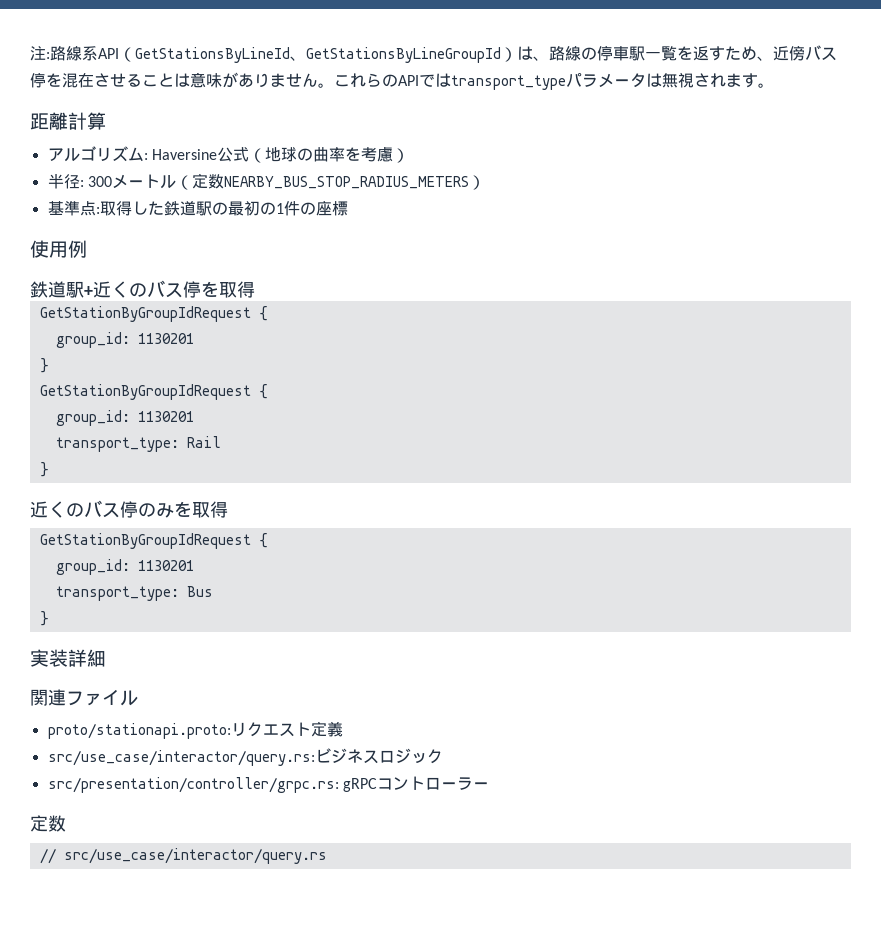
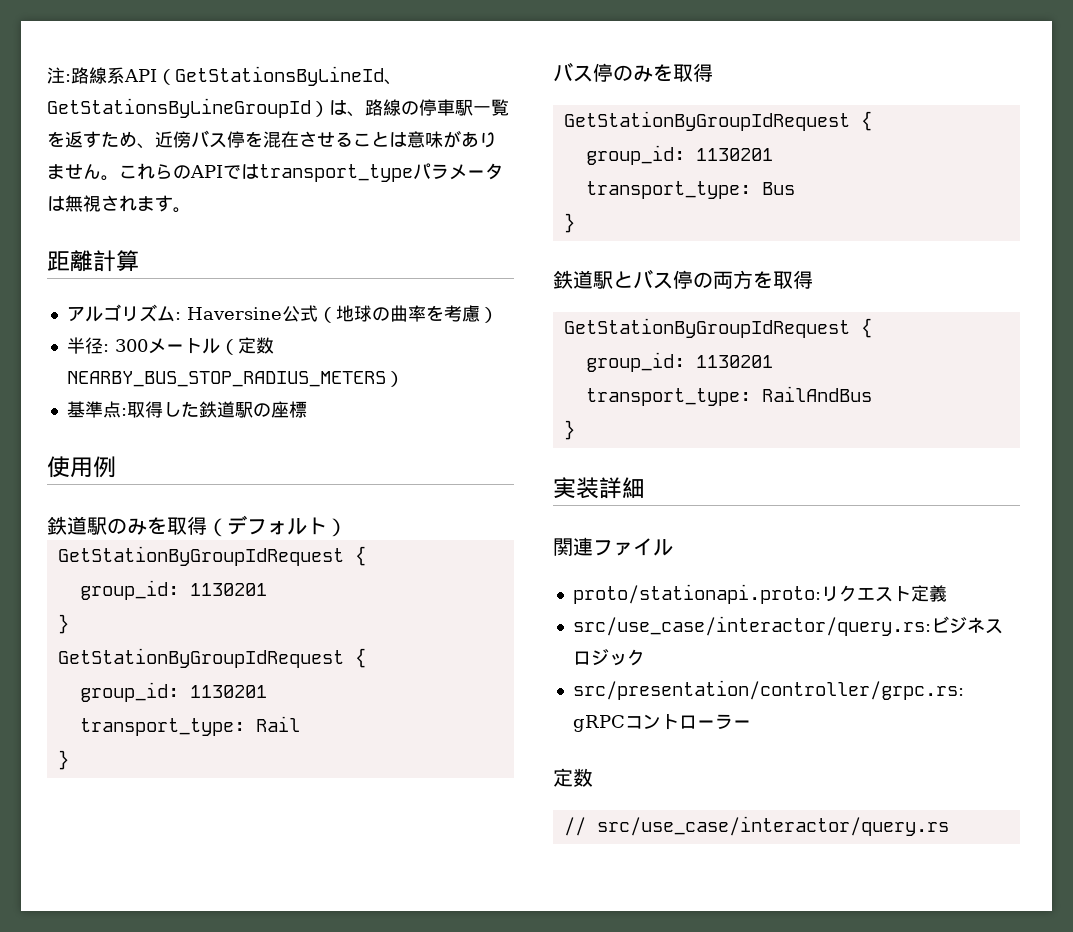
- 基準点:取得した鉄道駅の最初の1件の座標
+ 基準点:取得した鉄道駅の座標
- 鉄道駅+近くのバス停を取得
+ 鉄道駅のみを取得（デフォルト）
- 近くのバス停のみを取得
+ バス停のみを取得
+ 鉄道駅とバス停の両方を取得
+ GetStationByGroupIdRequest {
+ group_id: 1130201
+ transport_type: RailAndBus
+ }

